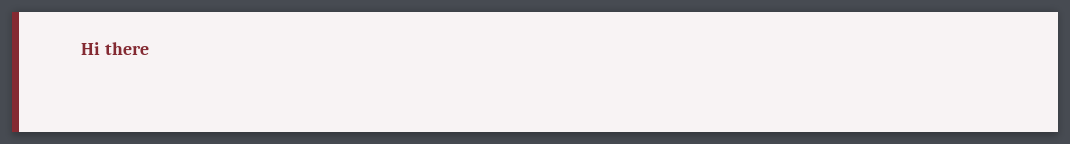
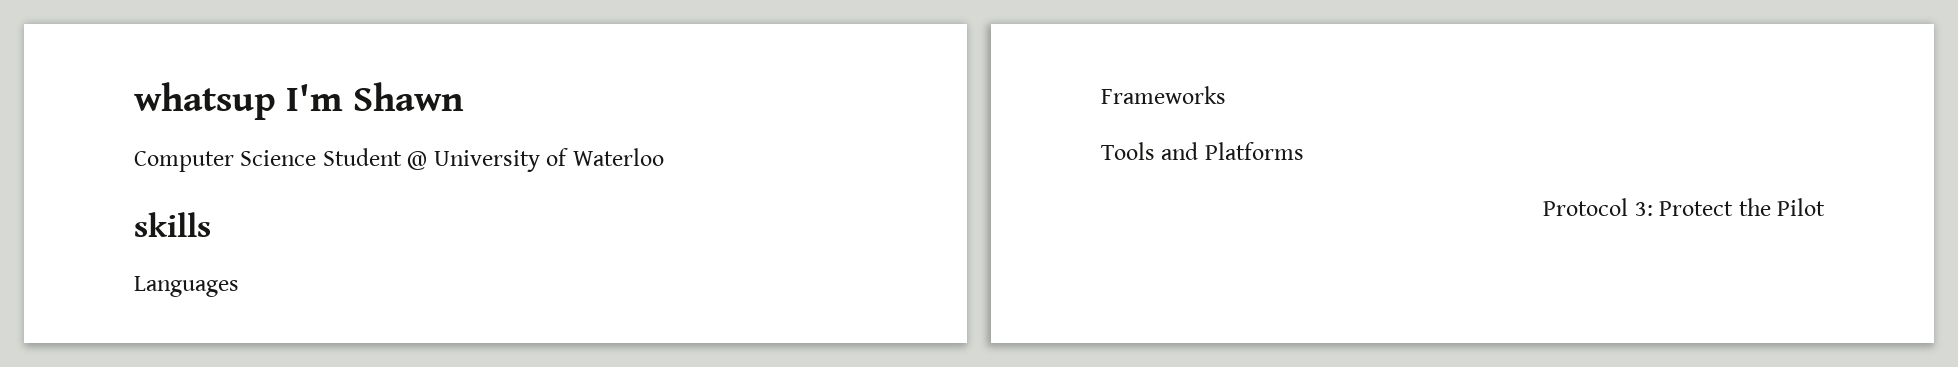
- Hi there
+ whatsup I'm Shawn
+ Computer Science Student @ University of Waterloo
+ skills
+ Languages
+ Frameworks
+ Tools and Platforms
+ Protocol 3: Protect the Pilot

